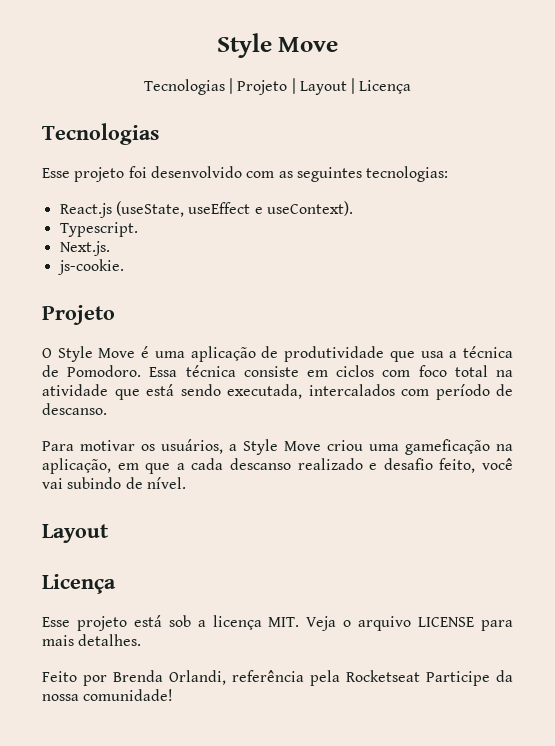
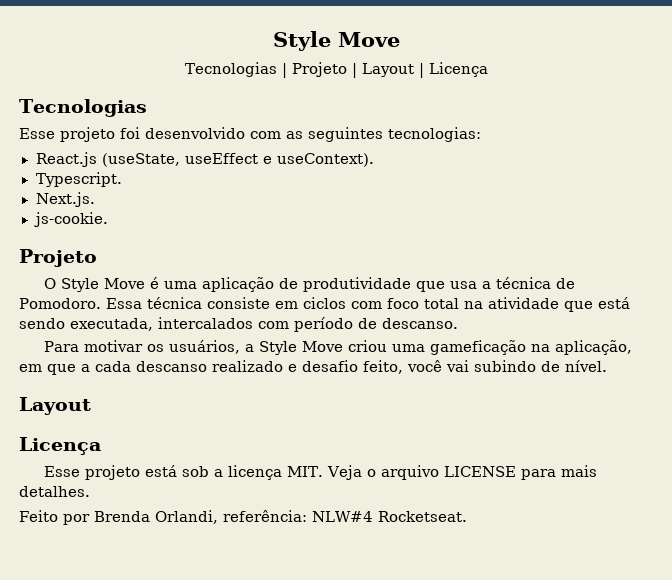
- Feito por Brenda Orlandi, referência pela Rocketseat Participe da nossa comunidade!
+ Feito por Brenda Orlandi, referência: NLW#4 Rocketseat.

